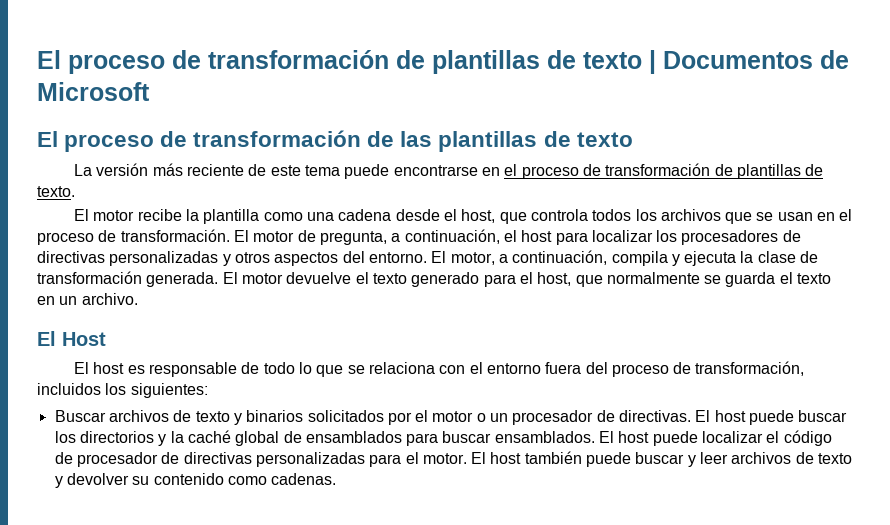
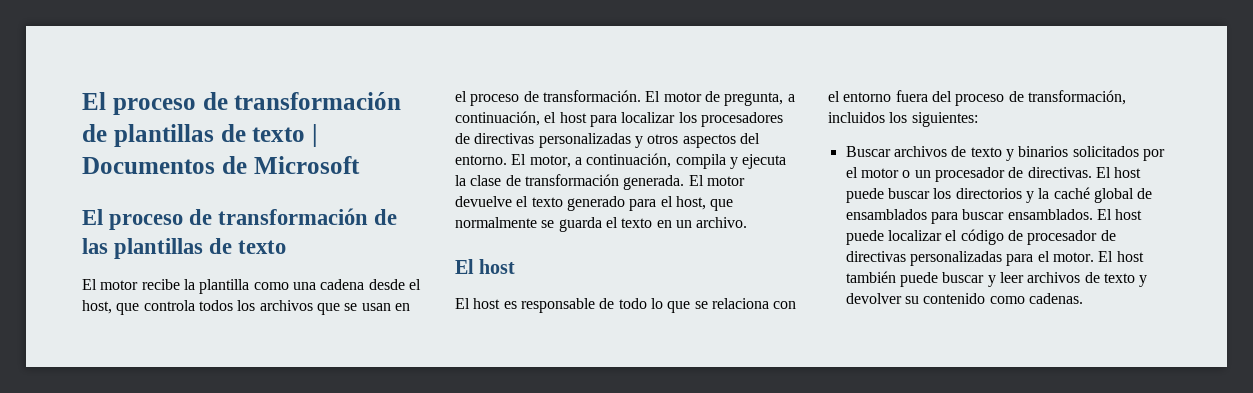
- La versión más reciente de este tema puede encontrarse en el proceso de transformación de plantillas de texto.
  El motor devuelve el texto generado para el host, que normalmente se guarda el texto en un archivo.
- El Host
+ El host

